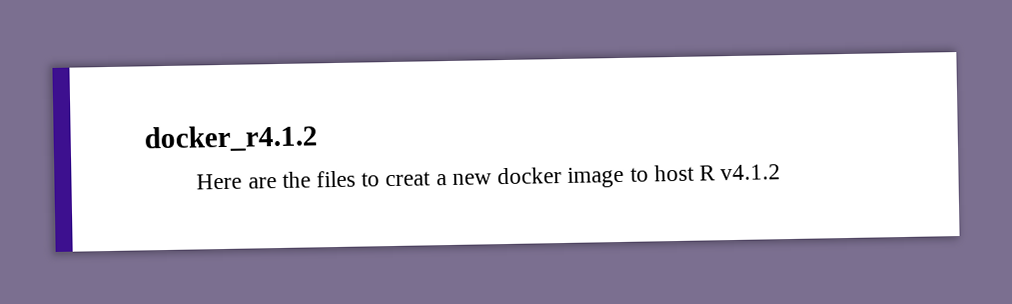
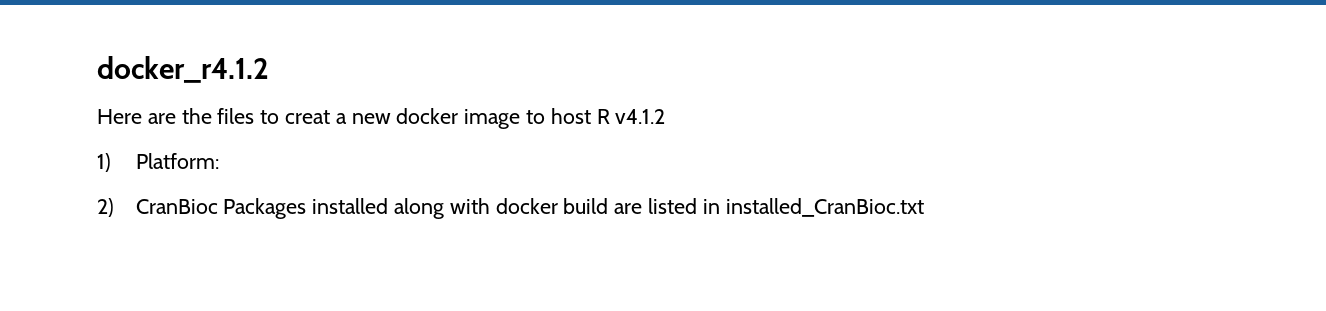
+ 1) Platform:
+ 2) CranBioc Packages installed along with docker build are listed in installed_CranBioc.txt

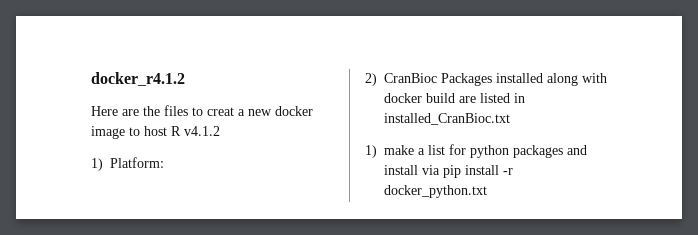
+ 1) make a list for python packages and install via pip install -r docker_python.txt

